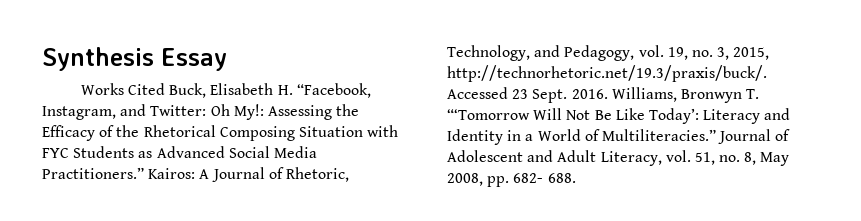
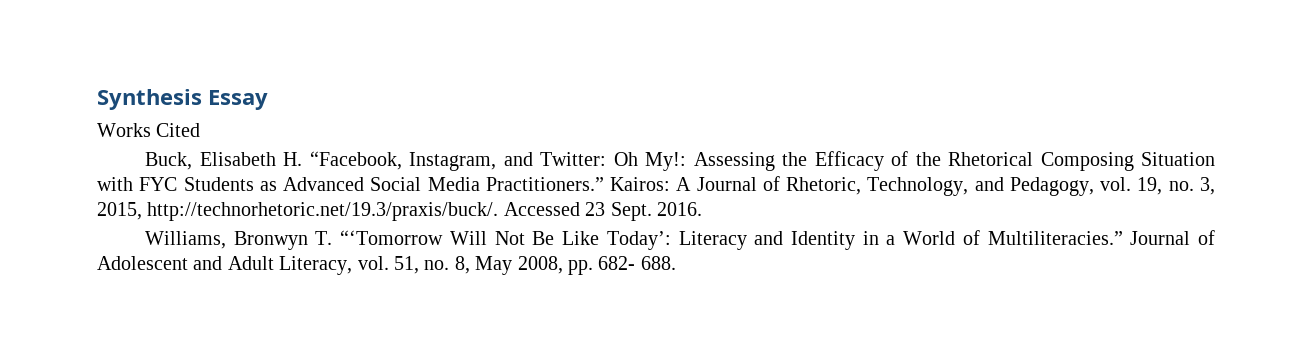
- Works Cited Buck, Elisabeth H. “Facebook, Instagram, and Twitter: Oh My!: Assessing the Efficacy of the Rhetorical Composing Situation with FYC Students as Advanced Social Media Practitioners.”
+ Works Cited
+ Buck, Elisabeth H. “Facebook, Instagram, and Twitter: Oh My!: Assessing the Efficacy of the Rhetorical Composing Situation with FYC Students as Advanced Social Media Practitioners.”
- 2016. Williams, Bronwyn T. “‘Tomorrow Will Not Be Like Today’: Literacy and Identity in a World of Multiliteracies.”
+ 2016.
+ Williams, Bronwyn T. “‘Tomorrow Will Not Be Like Today’: Literacy and Identity in a World of Multiliteracies.”

